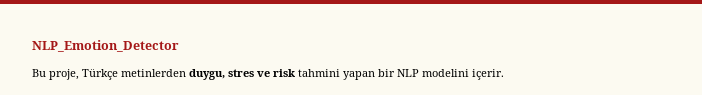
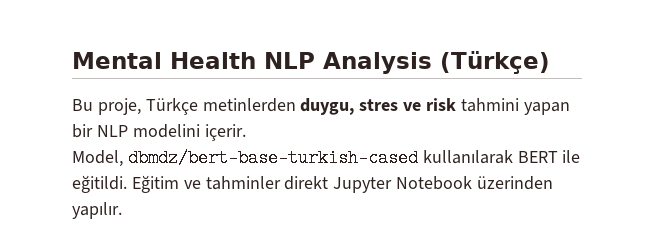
- NLP_Emotion_Detector
+ Mental Health NLP Analysis (Türkçe)
+ Model, dbmdz/bert-base-turkish-cased kullanılarak BERT ile eğitildi. Eğitim ve tahminler direkt Jupyter Notebook üzerinden yapılır.

